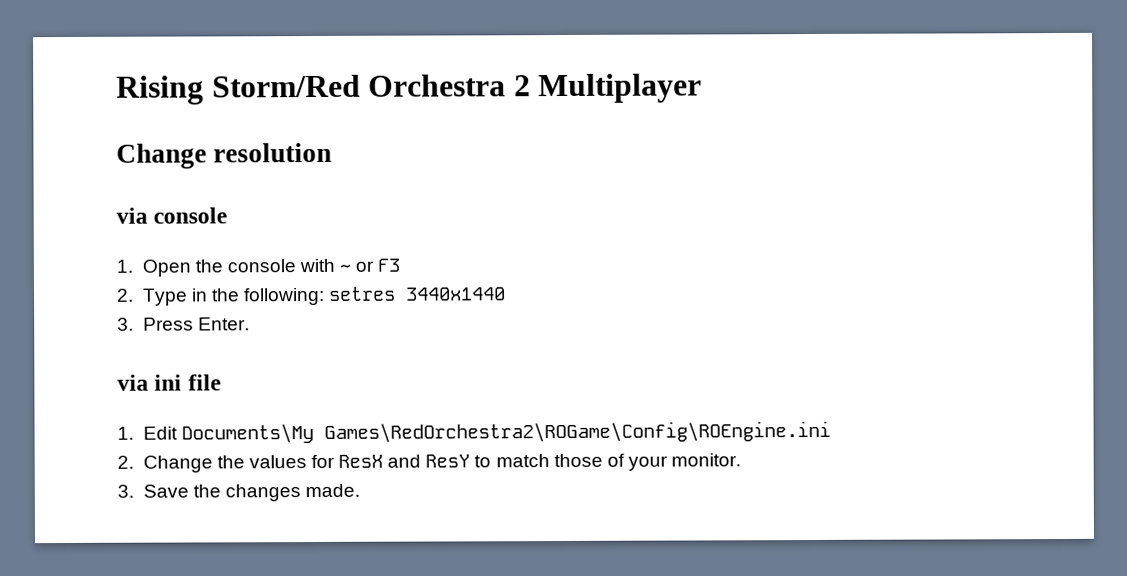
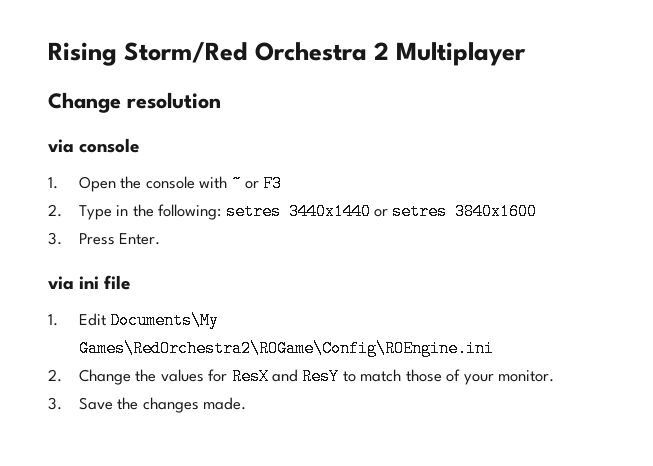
- 2. Type in the following: setres 3440x1440
+ 2. Type in the following: setres 3440x1440 or setres 3840x1600

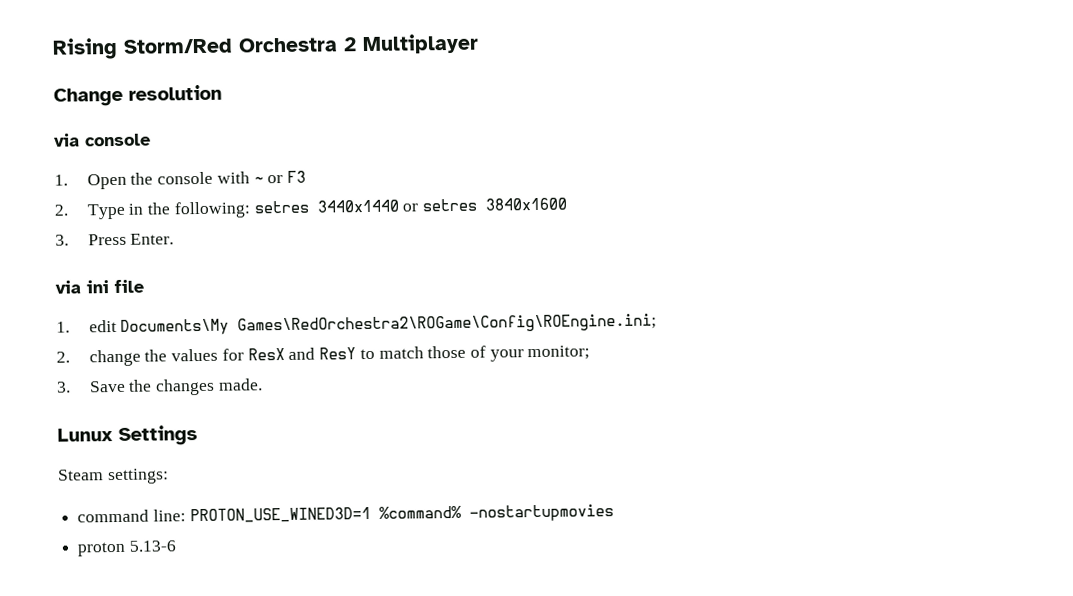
- 1. Edit Documents\My Games\RedOrchestra2\ROGame\Config\ROEngine.ini
- 2. Change the values for ResX and ResY to match those of your monitor.
+ 1. edit Documents\My Games\RedOrchestra2\ROGame\Config\ROEngine.ini;
+ 2. change the values for ResX and ResY to match those of your monitor;
+ Lunux Settings
+ Steam settings:
+ command line: PROTON_USE_WINED3D=1 %command% -nostartupmovies
+ proton 5.13-6

